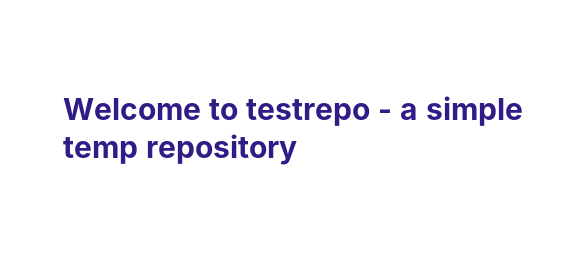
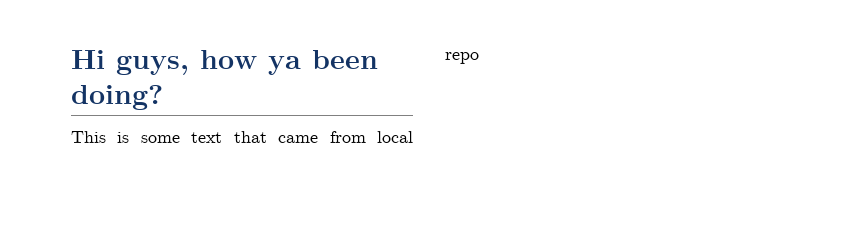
- Welcome to testrepo - a simple temp repository
+ Hi guys, how ya been doing?
+ This is some text that came from local repo

